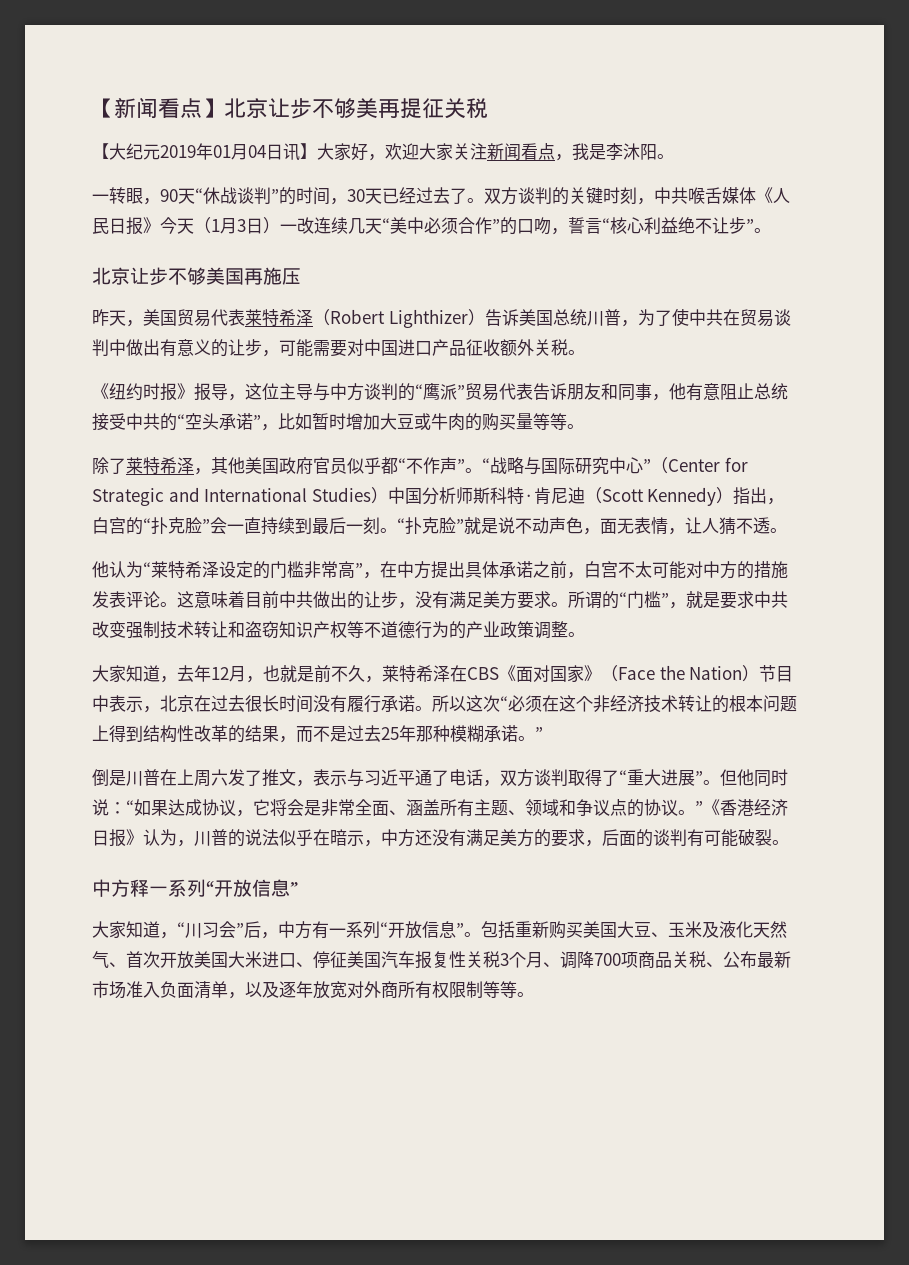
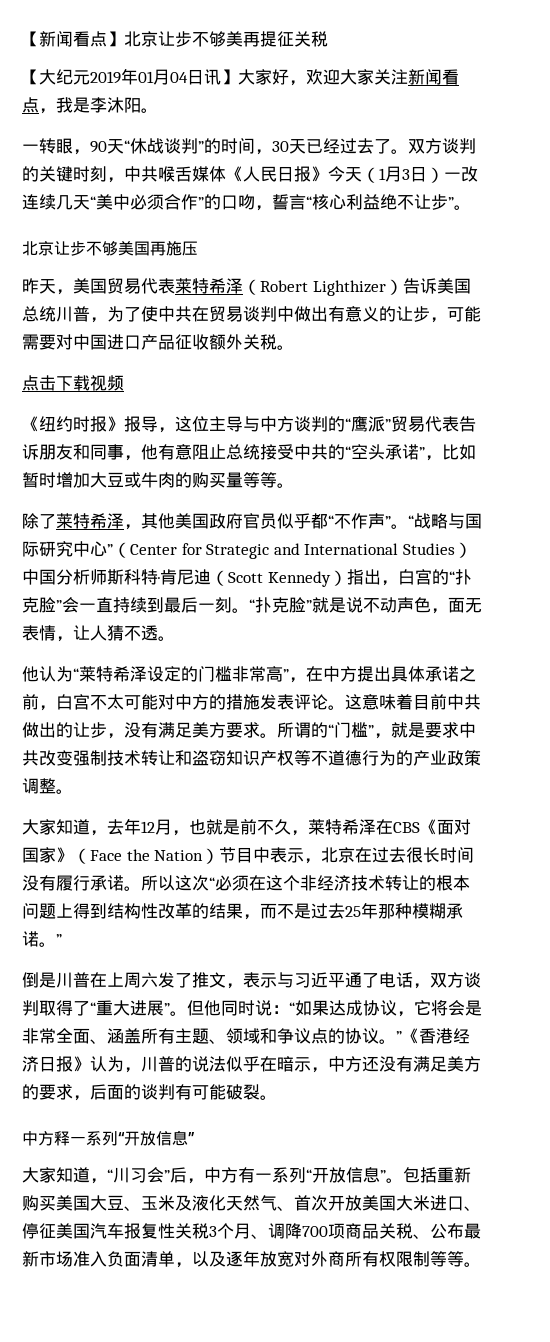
+ 点击下载视频

